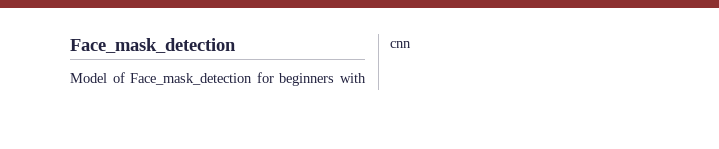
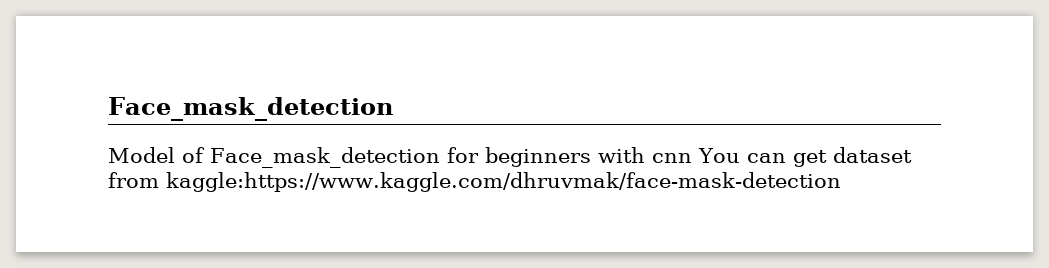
- Model of Face_mask_detection for beginners with cnn
+ Model of Face_mask_detection for beginners with cnn You can get dataset from kaggle:https://www.kaggle.com/dhruvmak/face-mask-detection

